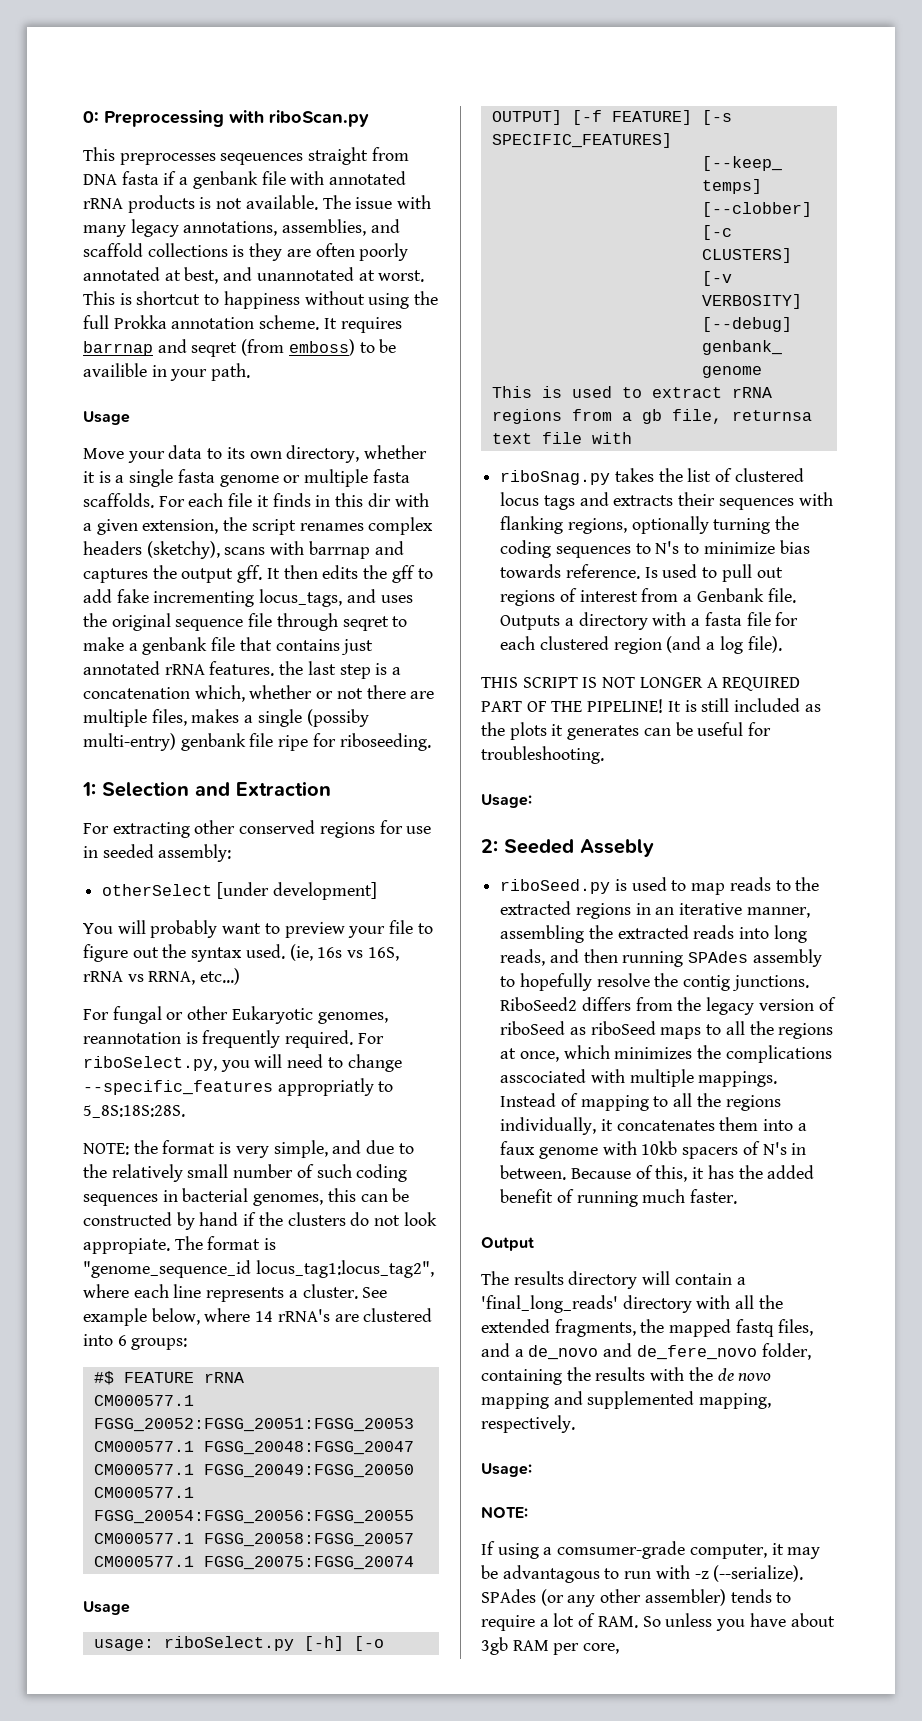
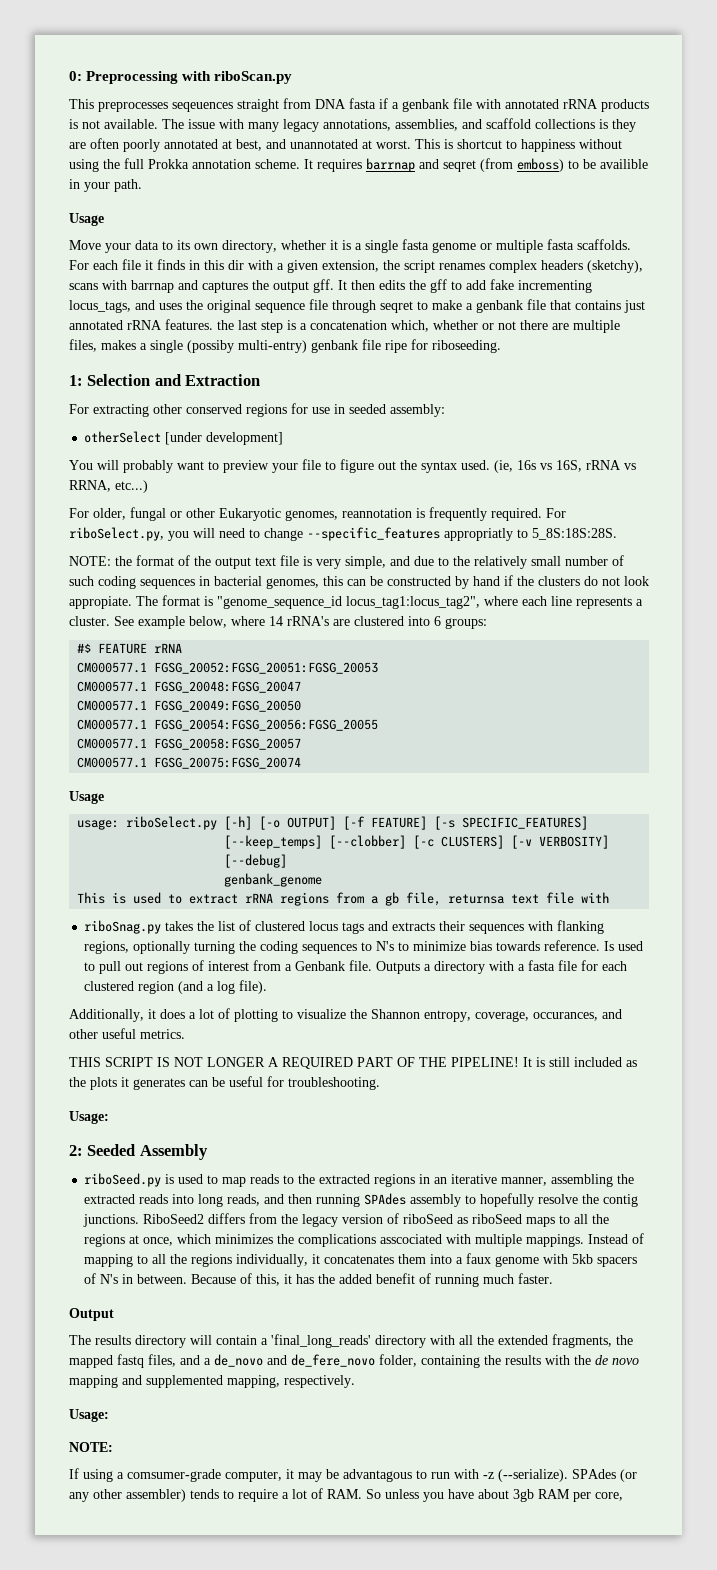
- For fungal or other Eukaryotic genomes, reannotation is frequently required.
+ For older, fungal or other Eukaryotic genomes, reannotation is frequently required.
- NOTE: the format is very simple, and due to the relatively small number of such coding sequences in bacterial genomes, this can be constructed by hand if the clusters do not look appropiate.
+ NOTE: the format of the output text file is very simple, and due to the relatively small number of such coding sequences in bacterial genomes, this can be constructed by hand if the clusters do not look appropiate.
+ Additionally, it does a lot of plotting to visualize the Shannon entropy, coverage, occurances, and other useful metrics.
- 2: Seeded Assebly
+ 2: Seeded Assembly
- Instead of mapping to all the regions individually, it concatenates them into a faux genome with 10kb spacers of N's in between.
+ Instead of mapping to all the regions individually, it concatenates them into a faux genome with 5kb spacers of N's in between.

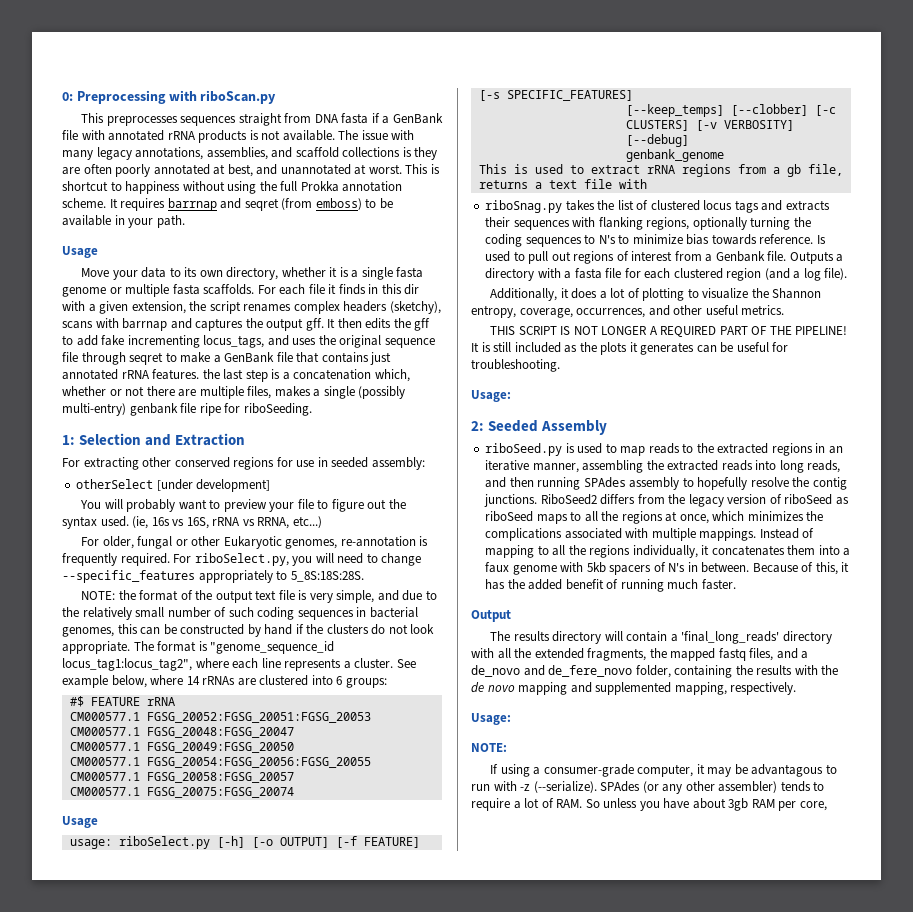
- This preprocesses seqeuences straight from DNA fasta if a genbank file with annotated rRNA products is not available.
+ This preprocesses sequences straight from DNA fasta if a GenBank file with annotated rRNA products is not available.
- It requires barrnap and seqret (from emboss) to be availible in your path.
+ It requires barrnap and seqret (from emboss) to be available in your path.
- It then edits the gff to add fake incrementing locus_tags, and uses the original sequence file through seqret to make a genbank file that contains just annotated rRNA features. the last step is a concatenation which, whether or not there are multiple files, makes a single (possiby multi-entry) genbank file ripe for riboseeding.
+ It then edits the gff to add fake incrementing locus_tags, and uses the original sequence file through seqret to make a GenBank file that contains just annotated rRNA features. the last step is a concatenation which, whether or not there are multiple files, makes a single (possibly multi-entry) genbank file ripe for riboSeeding.
- For older, fungal or other Eukaryotic genomes, reannotation is frequently required.
+ For older, fungal or other Eukaryotic genomes, re-annotation is frequently required.
- For riboSelect.py, you will need to change --specific_features appropriatly to 5_8S:18S:28S.
+ For riboSelect.py, you will need to change --specific_features appropriately to 5_8S:18S:28S.
- NOTE: the format of the output text file is very simple, and due to the relatively small number of such coding sequences in bacterial genomes, this can be constructed by hand if the clusters do not look appropiate.
+ NOTE: the format of the output text file is very simple, and due to the relatively small number of such coding sequences in bacterial genomes, this can be constructed by hand if the clusters do not look appropriate.
- See example below, where 14 rRNA's are clustered into 6 groups:
+ See example below, where 14 rRNAs are clustered into 6 groups:
- This is used to extract rRNA regions from a gb file, returnsa text file with
+ This is used to extract rRNA regions from a gb file, returns a text file with
- Additionally, it does a lot of plotting to visualize the Shannon entropy, coverage, occurances, and other useful metrics.
+ Additionally, it does a lot of plotting to visualize the Shannon entropy, coverage, occurrences, and other useful metrics.
- RiboSeed2 differs from the legacy version of riboSeed as riboSeed maps to all the regions at once, which minimizes the complications asscociated with multiple mappings.
+ RiboSeed2 differs from the legacy version of riboSeed as riboSeed maps to all the regions at once, which minimizes the complications associated with multiple mappings.
- If using a comsumer-grade computer, it may be advantagous to run with -z (--serialize).
+ If using a consumer-grade computer, it may be advantagous to run with -z (--serialize).

